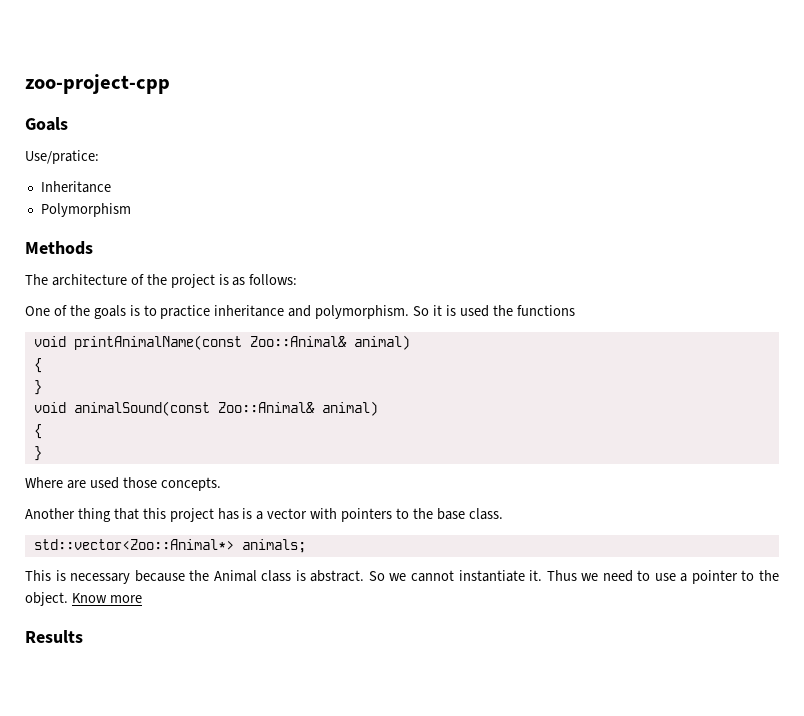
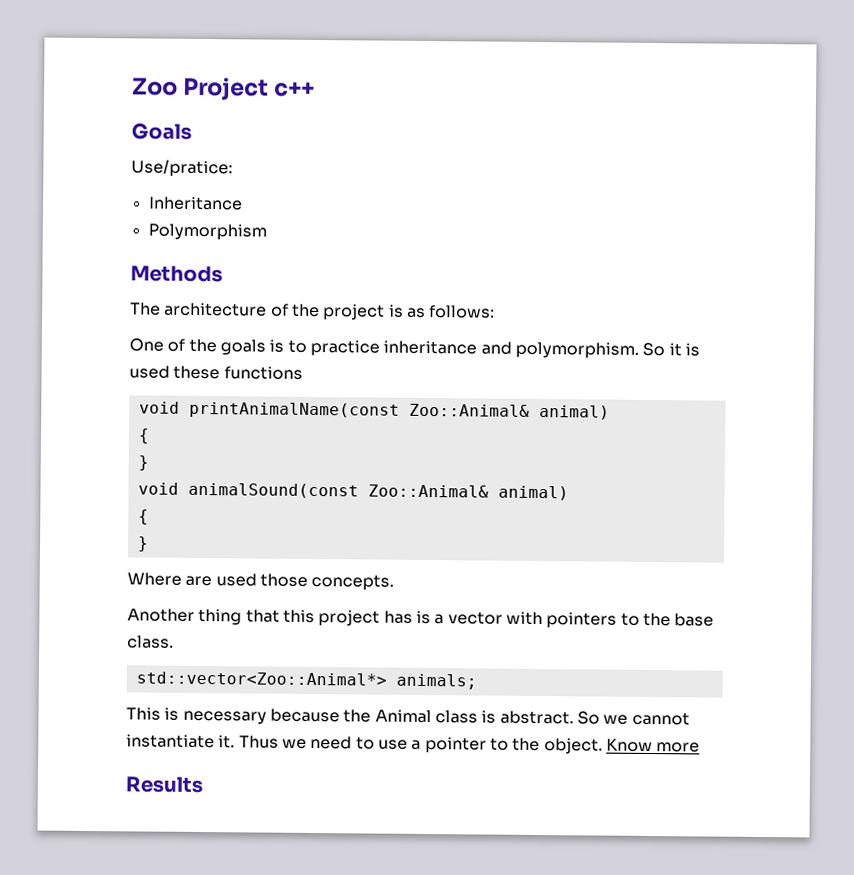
- zoo-project-cpp
+ Zoo Project c++
- So it is used the functions
+ So it is used these functions

